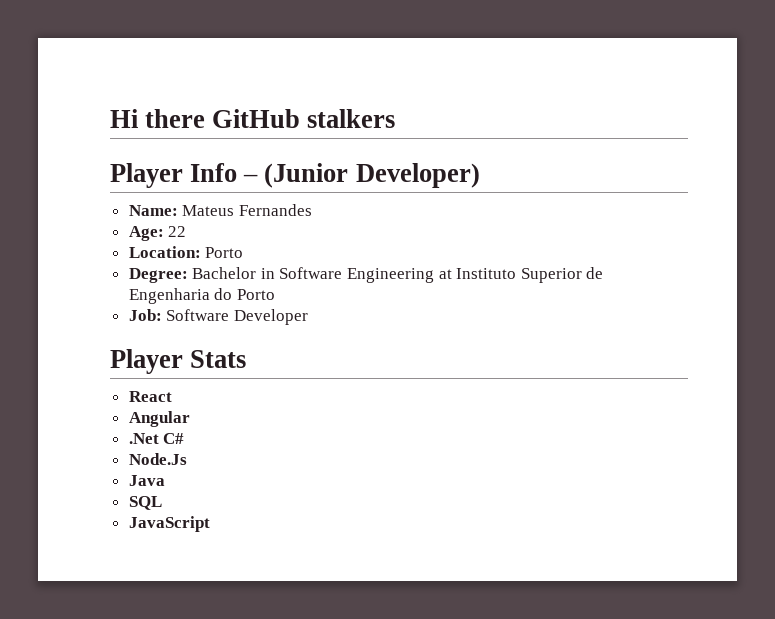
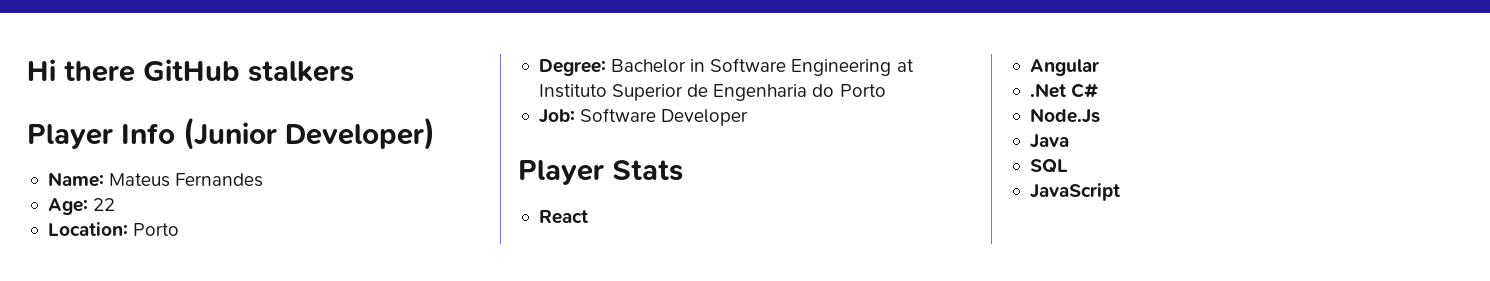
- Player Info – (Junior Developer)
+ Player Info (Junior Developer)

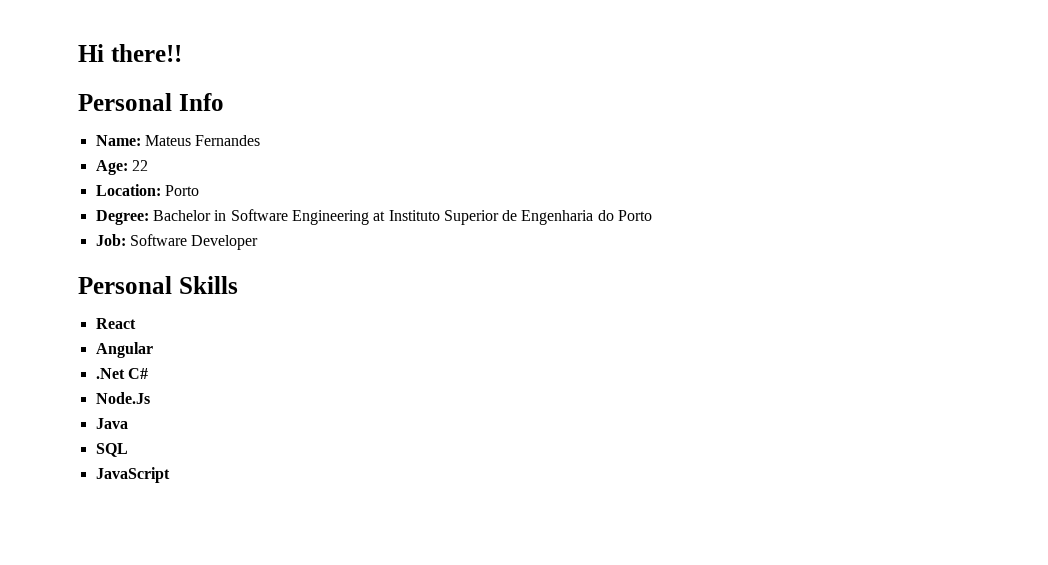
- Hi there GitHub stalkers
- Player Info (Junior Developer)
+ Hi there!!
+ Personal Info
- Player Stats
+ Personal Skills

